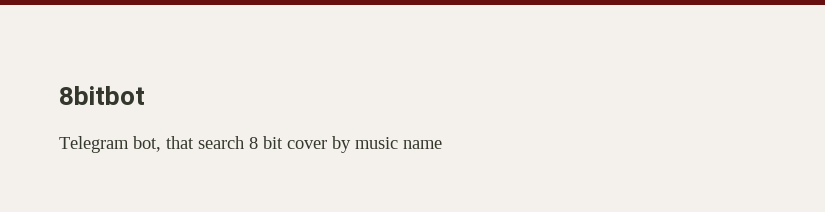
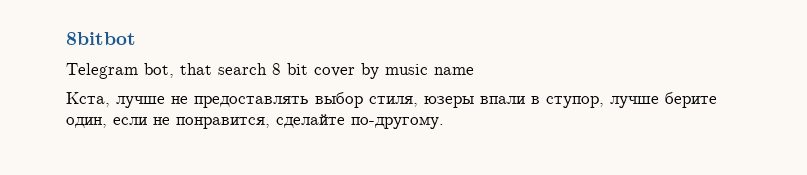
+ Кста, лучше не предоставлять выбор стиля, юзеры впали в ступор, лучше берите один, если не понравится, сделайте по-другому.

